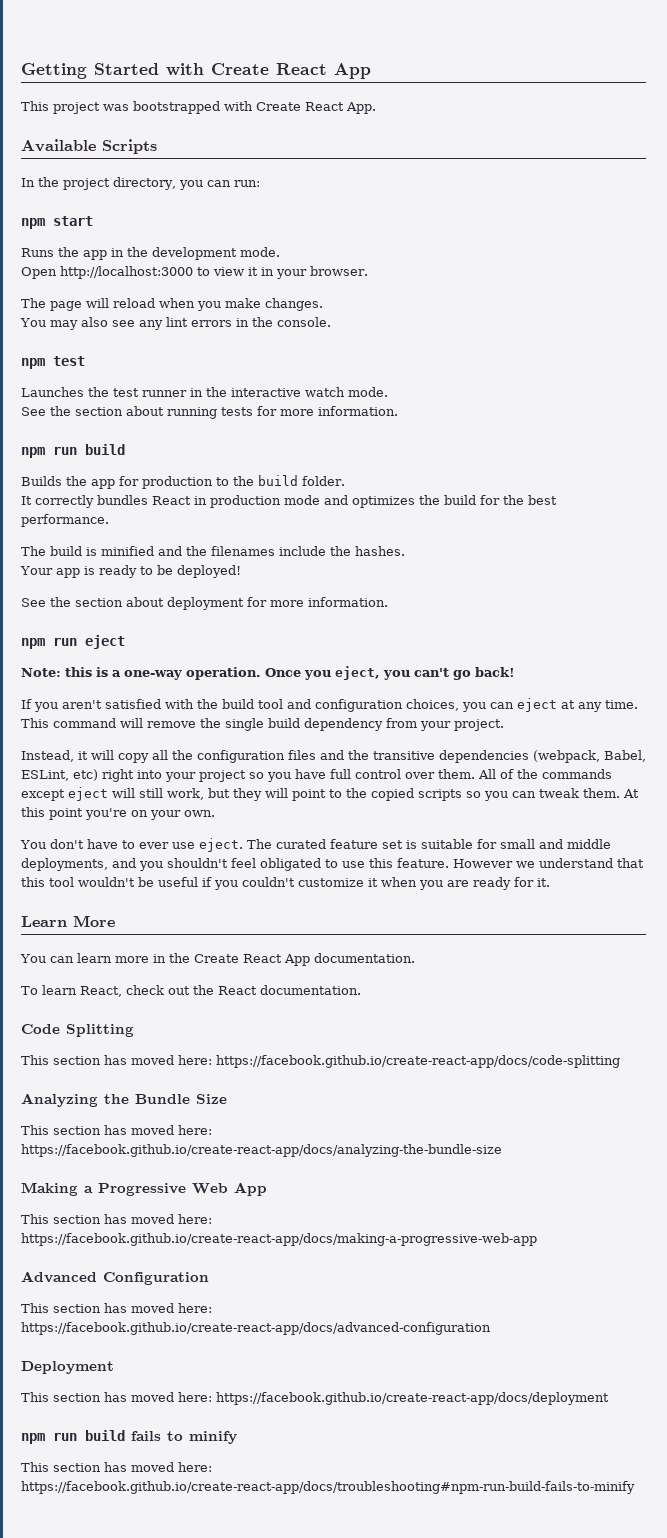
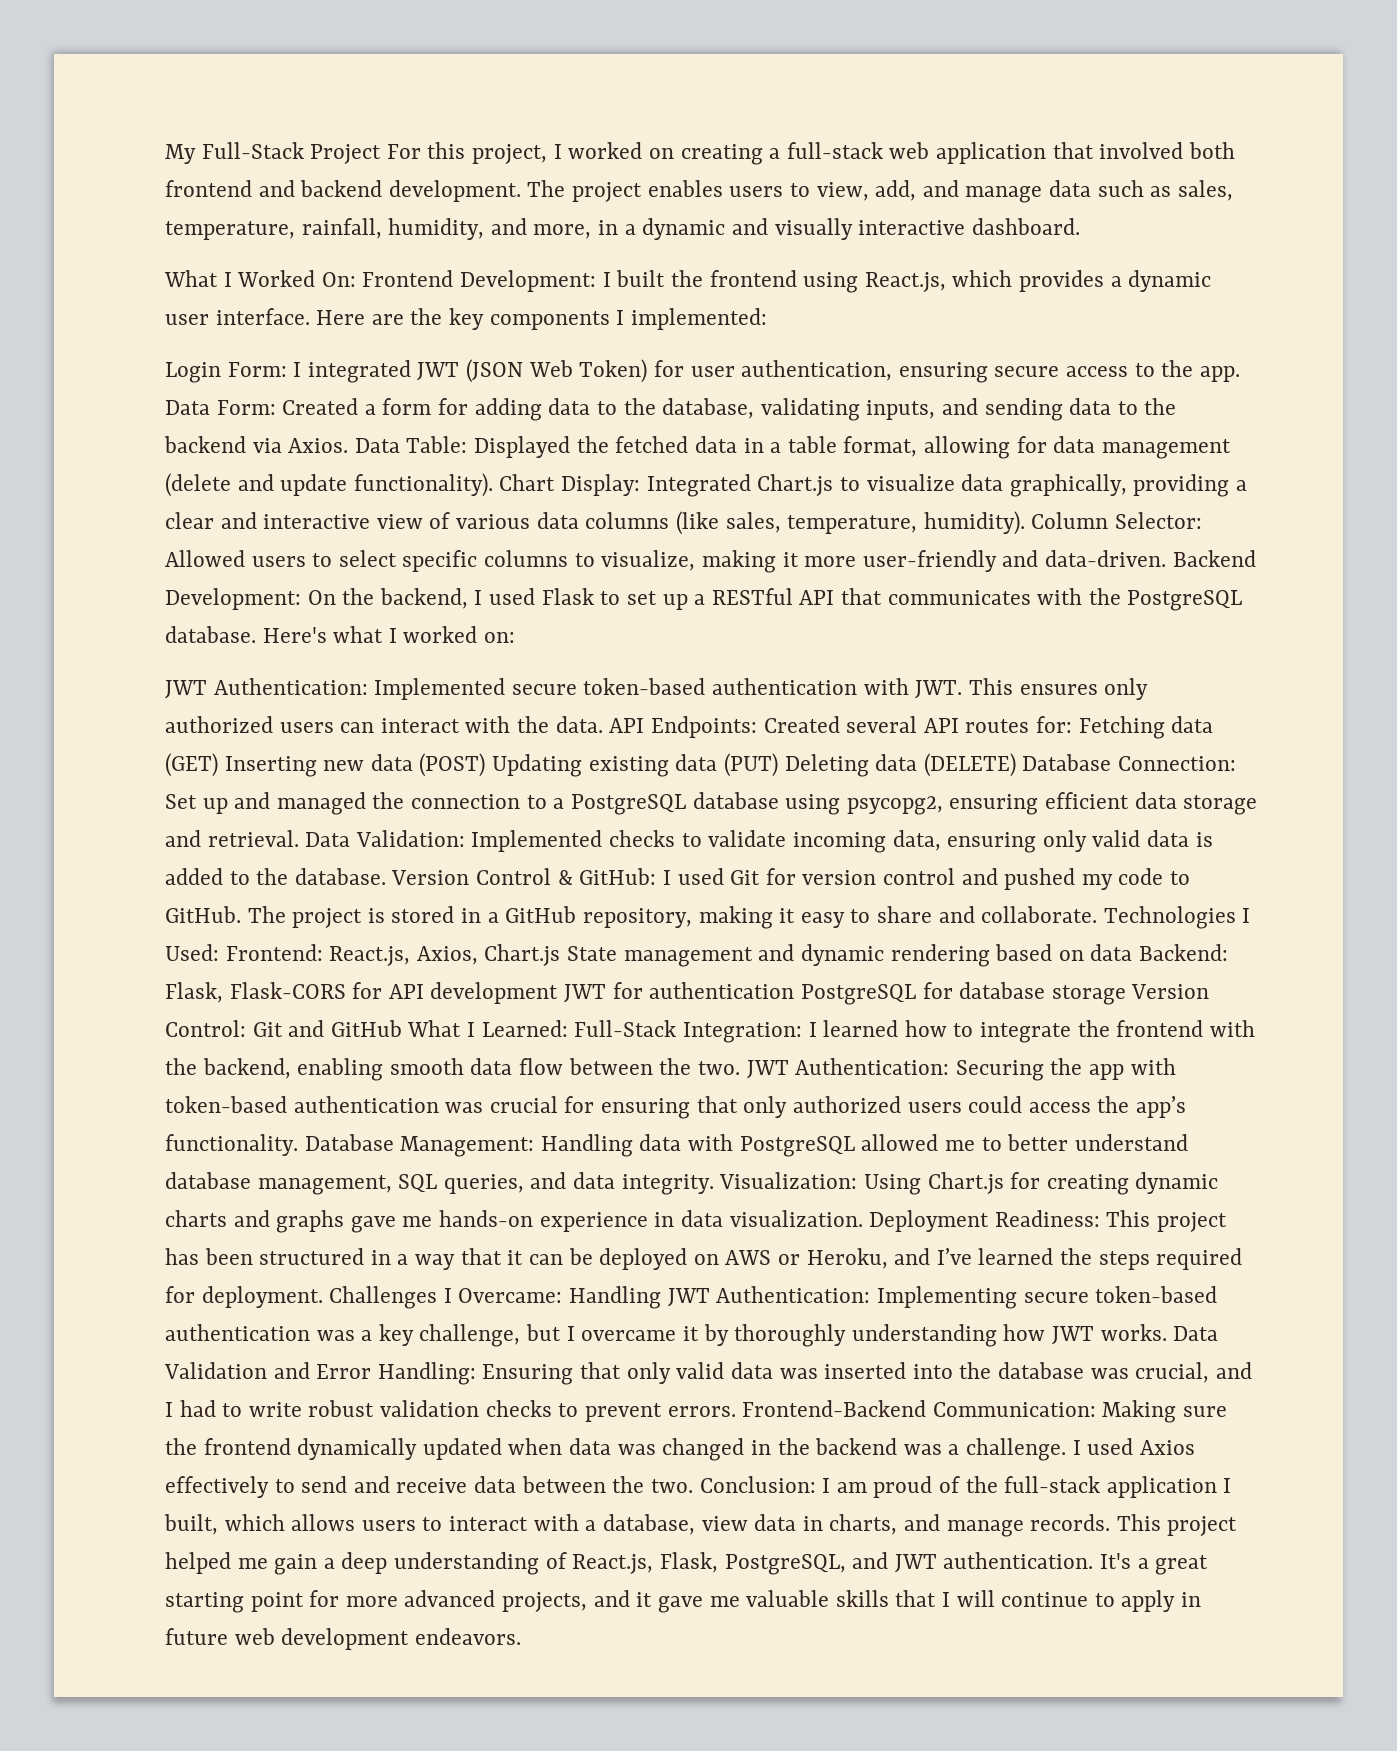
- Getting Started with Create React App
- This project was bootstrapped with Create React App.
- Available Scripts
- In the project directory, you can run:
- npm start
- Runs the app in the development mode.
- Open http://localhost:3000 to view it in your browser.
- The page will reload when you make changes.
- You may also see any lint errors in the console.
- npm test
- Launches the test runner in the interactive watch mode.
- See the section about running tests for more information.
- npm run build
- Builds the app for production to the build folder.
- It correctly bundles React in production mode and optimizes the build for the best performance.
- The build is minified and the filenames include the hashes.
- Your app is ready to be deployed!
- See the section about deployment for more information.
- npm run eject
- Note: this is a one-way operation. Once you eject, you can't go back!
- If you aren't satisfied with the build tool and configuration choices, you can eject at any time. This command will remove the single build dependency from your project.
- Instead, it will copy all the configuration files and the transitive dependencies (webpack, Babel, ESLint, etc) right into your project so you have full control over them. All of the commands except eject will still work, but they will point to the copied scripts so you can tweak them. At this point you're on your own.
- You don't have to ever use eject. The curated feature set is suitable for small and middle deployments, and you shouldn't feel obligated to use this feature. However we understand that this tool wouldn't be useful if you couldn't customize it when you are ready for it.
- Learn More
- You can learn more in the Create React App documentation.
- To learn React, check out the React documentation.
- Code Splitting
- This section has moved here: https://facebook.github.io/create-react-app/docs/code-splitting
- Analyzing the Bundle Size
- This section has moved here: https://facebook.github.io/create-react-app/docs/analyzing-the-bundle-size
- Making a Progressive Web App
- This section has moved here: https://facebook.github.io/create-react-app/docs/making-a-progressive-web-app
- Advanced Configuration
- This section has moved here: https://facebook.github.io/create-react-app/docs/advanced-configuration
- Deployment
- This section has moved here: https://facebook.github.io/create-react-app/docs/deployment
- npm run build fails to minify
- This section has moved here: https://facebook.github.io/create-react-app/docs/troubleshooting#npm-run-build-fails-to-minify
+ My Full-Stack Project For this project, I worked on creating a full-stack web application that involved both frontend and backend development. The project enables users to view, add, and manage data such as sales, temperature, rainfall, humidity, and more, in a dynamic and visually interactive dashboard.
+ What I Worked On: Frontend Development: I built the frontend using React.js, which provides a dynamic user interface. Here are the key components I implemented:
+ Login Form: I integrated JWT (JSON Web Token) for user authentication, ensuring secure access to the app. Data Form: Created a form for adding data to the database, validating inputs, and sending data to the backend via Axios. Data Table: Displayed the fetched data in a table format, allowing for data management (delete and update functionality). Chart Display: Integrated Chart.js to visualize data graphically, providing a clear and interactive view of various data columns (like sales, temperature, humidity). Column Selector: Allowed users to select specific columns to visualize, making it more user-friendly and data-driven. Backend Development: On the backend, I used Flask to set up a RESTful API that communicates with the PostgreSQL database. Here's what I worked on:
+ JWT Authentication: Implemented secure token-based authentication with JWT. This ensures only authorized users can interact with the data. API Endpoints: Created several API routes for: Fetching data (GET) Inserting new data (POST) Updating existing data (PUT) Deleting data (DELETE) Database Connection: Set up and managed the connection to a PostgreSQL database using psycopg2, ensuring efficient data storage and retrieval. Data Validation: Implemented checks to validate incoming data, ensuring only valid data is added to the database. Version Control & GitHub: I used Git for version control and pushed my code to GitHub. The project is stored in a GitHub repository, making it easy to share and collaborate. Technologies I Used: Frontend: React.js, Axios, Chart.js State management and dynamic rendering based on data Backend: Flask, Flask-CORS for API development JWT for authentication PostgreSQL for database storage Version Control: Git and GitHub What I Learned: Full-Stack Integration: I learned how to integrate the frontend with the backend, enabling smooth data flow between the two. JWT Authentication: Securing the app with token-based authentication was crucial for ensuring that only authorized users could access the app’s functionality. Database Management: Handling data with PostgreSQL allowed me to better understand database management, SQL queries, and data integrity. Visualization: Using Chart.js for creating dynamic charts and graphs gave me hands-on experience in data visualization. Deployment Readiness: This project has been structured in a way that it can be deployed on AWS or Heroku, and I’ve learned the steps required for deployment. Challenges I Overcame: Handling JWT Authentication: Implementing secure token-based authentication was a key challenge, but I overcame it by thoroughly understanding how JWT works. Data Validation and Error Handling: Ensuring that only valid data was inserted into the database was crucial, and I had to write robust validation checks to prevent errors. Frontend-Backend Communication: Making sure the frontend dynamically updated when data was changed in the backend was a challenge. I used Axios effectively to send and receive data between the two. Conclusion: I am proud of the full-stack application I built, which allows users to interact with a database, view data in charts, and manage records. This project helped me gain a deep understanding of React.js, Flask, PostgreSQL, and JWT authentication. It's a great starting point for more advanced projects, and it gave me valuable skills that I will continue to apply in future web development endeavors.

